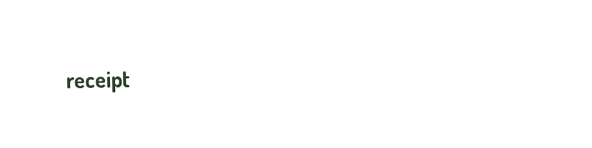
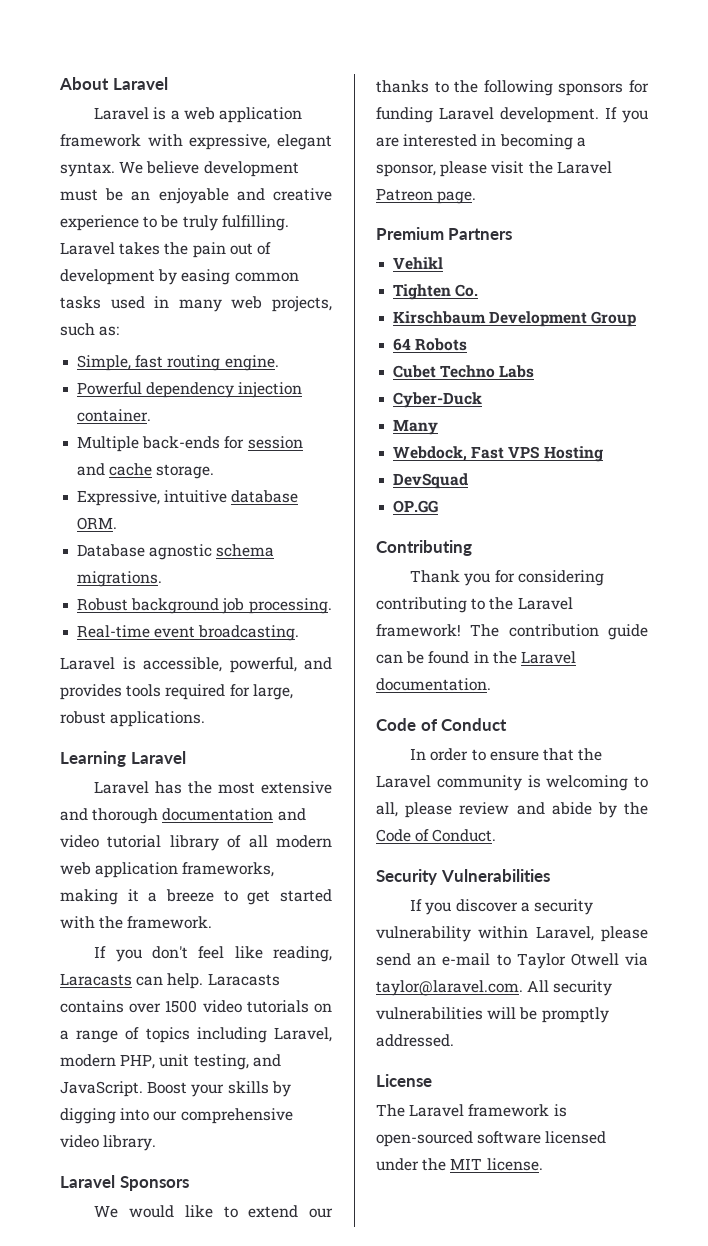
- receipt
+ About Laravel
+ Laravel is a web application framework with expressive, elegant syntax. We believe development must be an enjoyable and creative experience to be truly fulfilling. Laravel takes the pain out of development by easing common tasks used in many web projects, such as:
+ Simple, fast routing engine.
+ Powerful dependency injection container.
+ Multiple back-ends for session and cache storage.
+ Expressive, intuitive database ORM.
+ Database agnostic schema migrations.
+ Robust background job processing.
+ Real-time event broadcasting.
+ Laravel is accessible, powerful, and provides tools required for large, robust applications.
+ Learning Laravel
+ Laravel has the most extensive and thorough documentation and video tutorial library of all modern web application frameworks, making it a breeze to get started with the framework.
+ If you don't feel like reading, Laracasts can help. Laracasts contains over 1500 video tutorials on a range of topics including Laravel, modern PHP, unit testing, and JavaScript. Boost your skills by digging into our comprehensive video library.
+ Laravel Sponsors
+ We would like to extend our thanks to the following sponsors for funding Laravel development. If you are interested in becoming a sponsor, please visit the Laravel Patreon page.
+ Premium Partners
+ Vehikl
+ Tighten Co.
+ Kirschbaum Development Group
+ 64 Robots
+ Cubet Techno Labs
+ Cyber-Duck
+ Many
+ Webdock, Fast VPS Hosting
+ DevSquad
+ OP.GG
+ Contributing
+ Thank you for considering contributing to the Laravel framework! The contribution guide can be found in the Laravel documentation.
+ Code of Conduct
+ In order to ensure that the Laravel community is welcoming to all, please review and abide by the Code of Conduct.
+ Security Vulnerabilities
+ If you discover a security vulnerability within Laravel, please send an e-mail to Taylor Otwell via taylor@laravel.com. All security vulnerabilities will be promptly addressed.
+ License
+ The Laravel framework is open-sourced software licensed under the MIT license.

